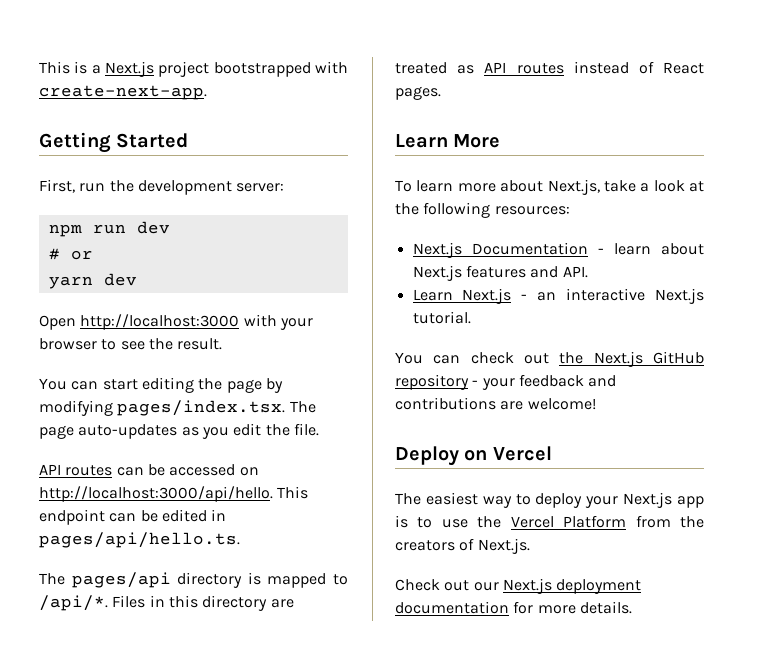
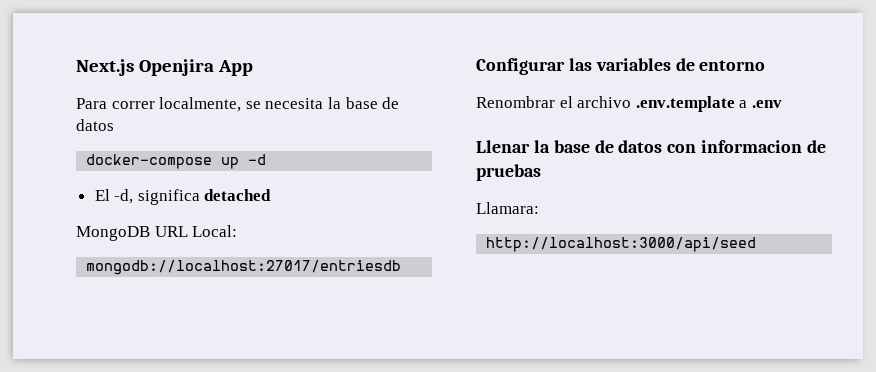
- This is a Next.js project bootstrapped with create-next-app.
- Getting Started
- First, run the development server:
- npm run dev
- # or
- yarn dev
- Open http://localhost:3000 with your browser to see the result.
- You can start editing the page by modifying pages/index.tsx. The page auto-updates as you edit the file.
- API routes can be accessed on http://localhost:3000/api/hello. This endpoint can be edited in pages/api/hello.ts.
- The pages/api directory is mapped to /api/*. Files in this directory are treated as API routes instead of React pages.
- Learn More
- To learn more about Next.js, take a look at the following resources:
- Next.js Documentation - learn about Next.js features and API.
- Learn Next.js - an interactive Next.js tutorial.
- You can check out the Next.js GitHub repository - your feedback and contributions are welcome!
- Deploy on Vercel
- The easiest way to deploy your Next.js app is to use the Vercel Platform from the creators of Next.js.
- Check out our Next.js deployment documentation for more details.
+ Next.js Openjira App
+ Para correr localmente, se necesita la base de datos
+ docker-compose up -d
+ El -d, significa detached
+ MongoDB URL Local:
+ mongodb://localhost:27017/entriesdb
+ Configurar las variables de entorno
+ Renombrar el archivo .env.template a .env
+ Llenar la base de datos con informacion de pruebas
+ Llamara:
+ http://localhost:3000/api/seed

